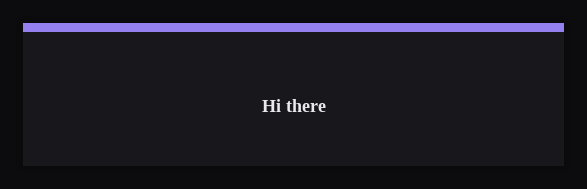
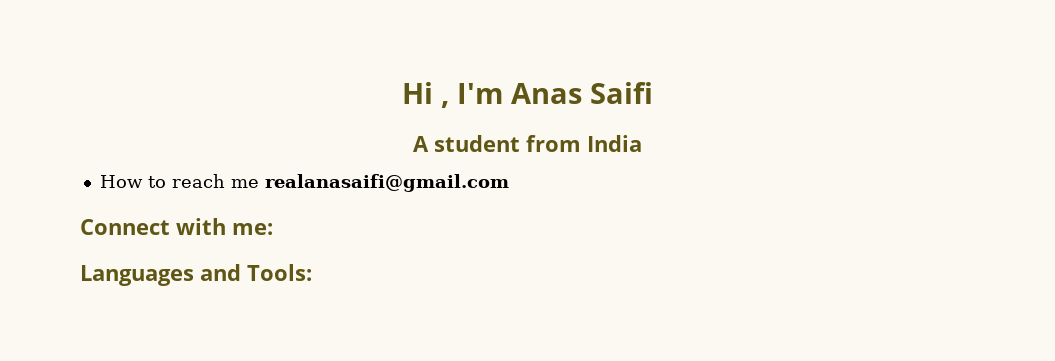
- Hi there
+ Hi , I'm Anas Saifi
+ A student from India
+ How to reach me realanasaifi@gmail.com
+ Connect with me:
+ Languages and Tools:

